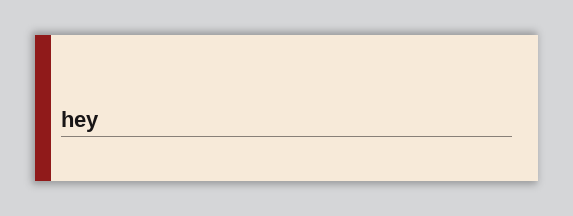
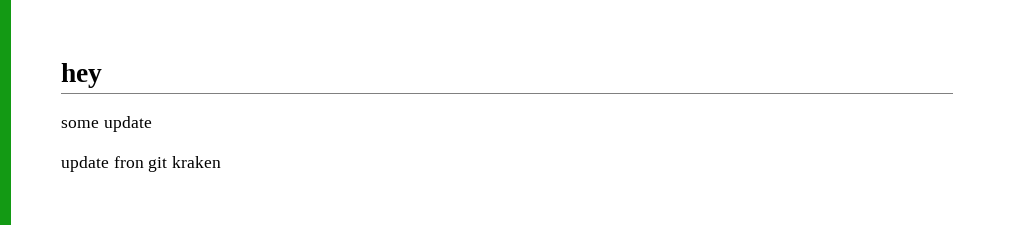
+ some update
+ update fron git kraken

